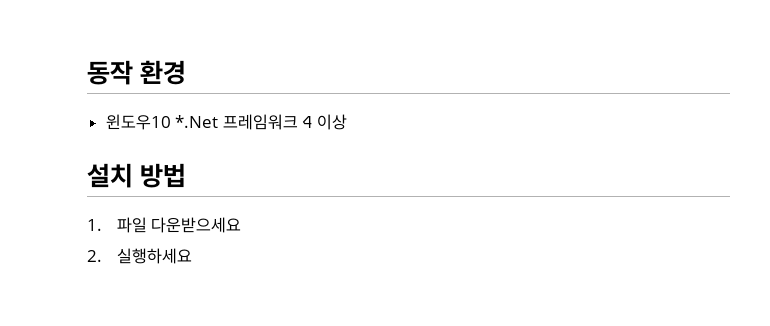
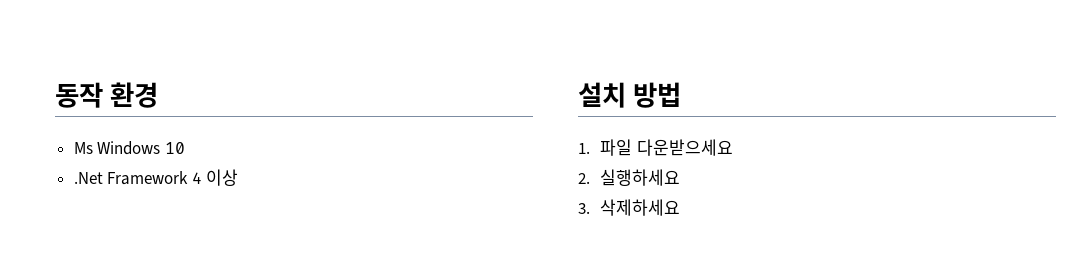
- 윈도우10 *.Net 프레임워크 4 이상
+ Ms Windows 10
+ .Net Framework 4 이상
+ 3. 삭제하세요

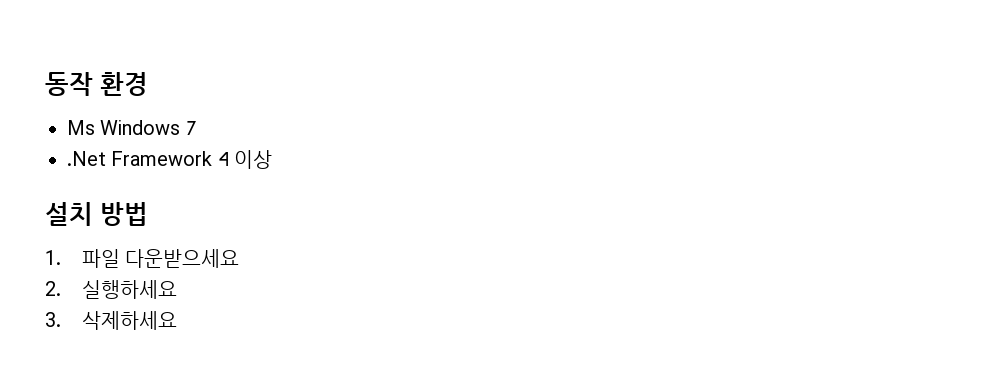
- Ms Windows 10
+ Ms Windows 7

